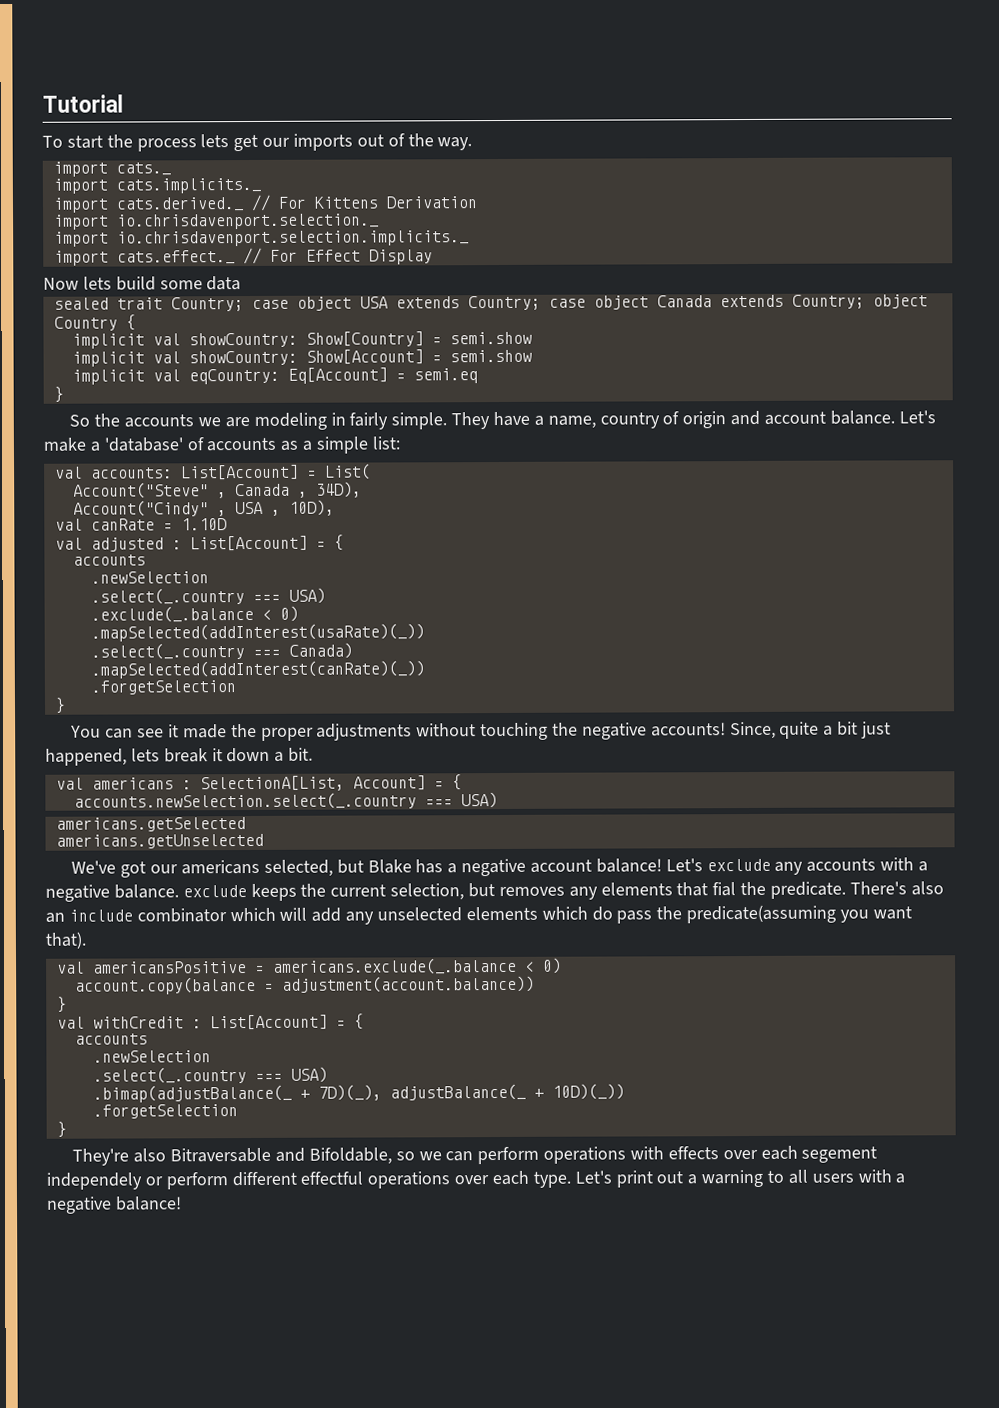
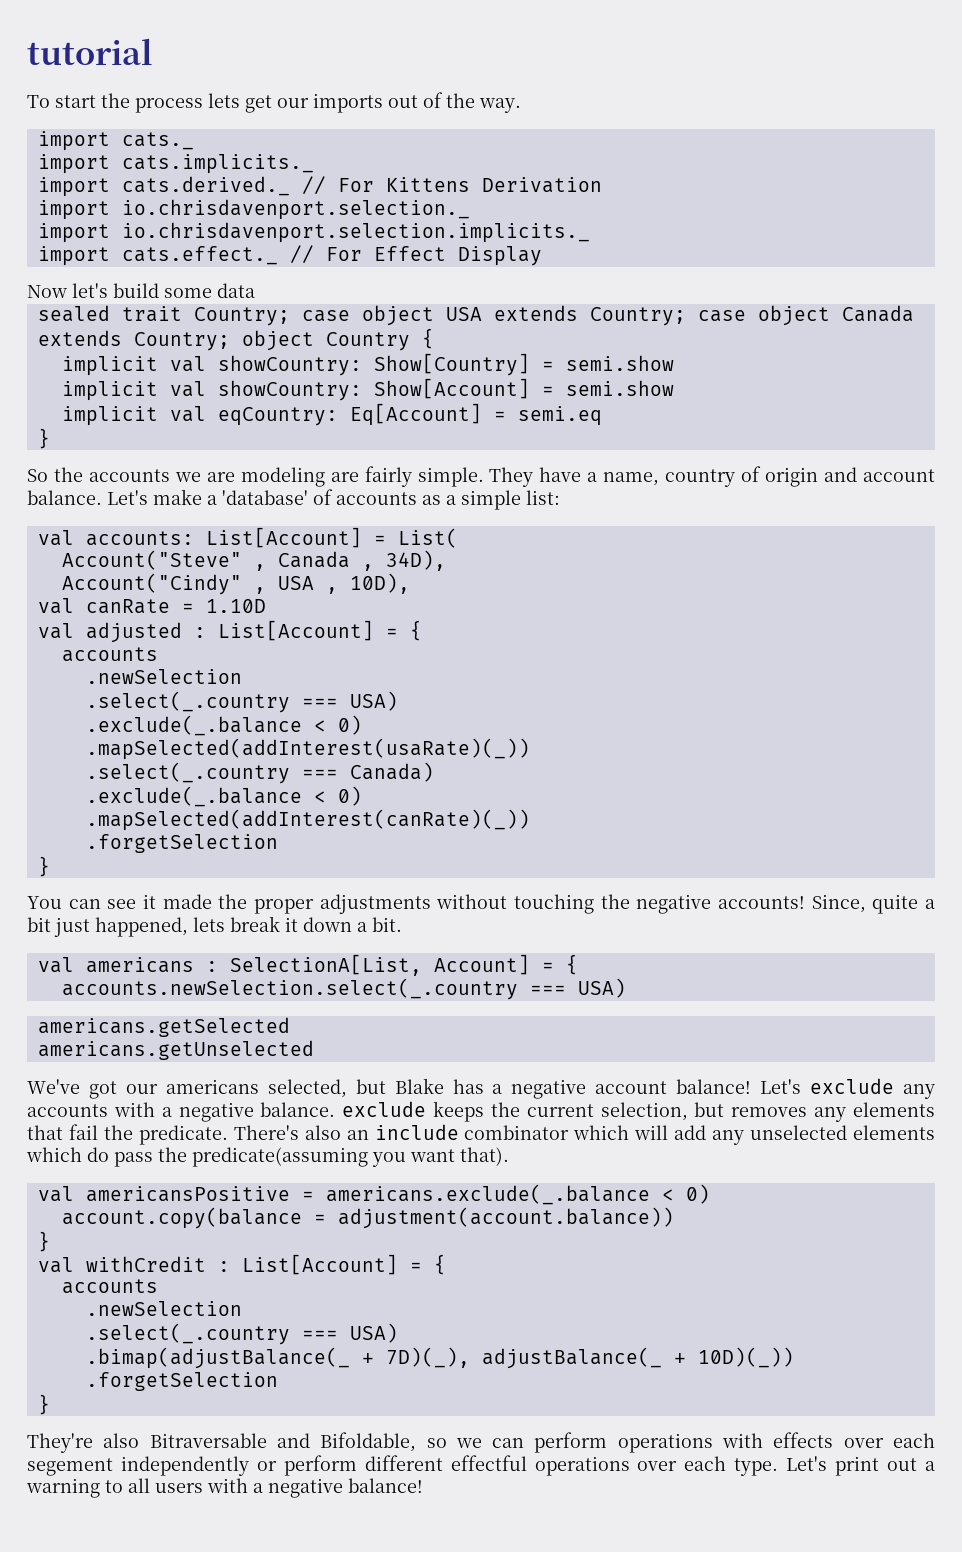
- Tutorial
+ tutorial
- Now lets build some data
+ Now let's build some data
- So the accounts we are modeling in fairly simple.
+ So the accounts we are modeling are fairly simple.
  .select(_.country === Canada)
+ .exclude(_.balance < 0)
- Let's exclude any accounts with a negative balance. exclude keeps the current selection, but removes any elements that fial the predicate.
+ Let's exclude any accounts with a negative balance. exclude keeps the current selection, but removes any elements that fail the predicate.
- They're also Bitraversable and Bifoldable, so we can perform operations with effects over each segement independely or perform different effectful operations over each type.
+ They're also Bitraversable and Bifoldable, so we can perform operations with effects over each segement independently or perform different effectful operations over each type.

